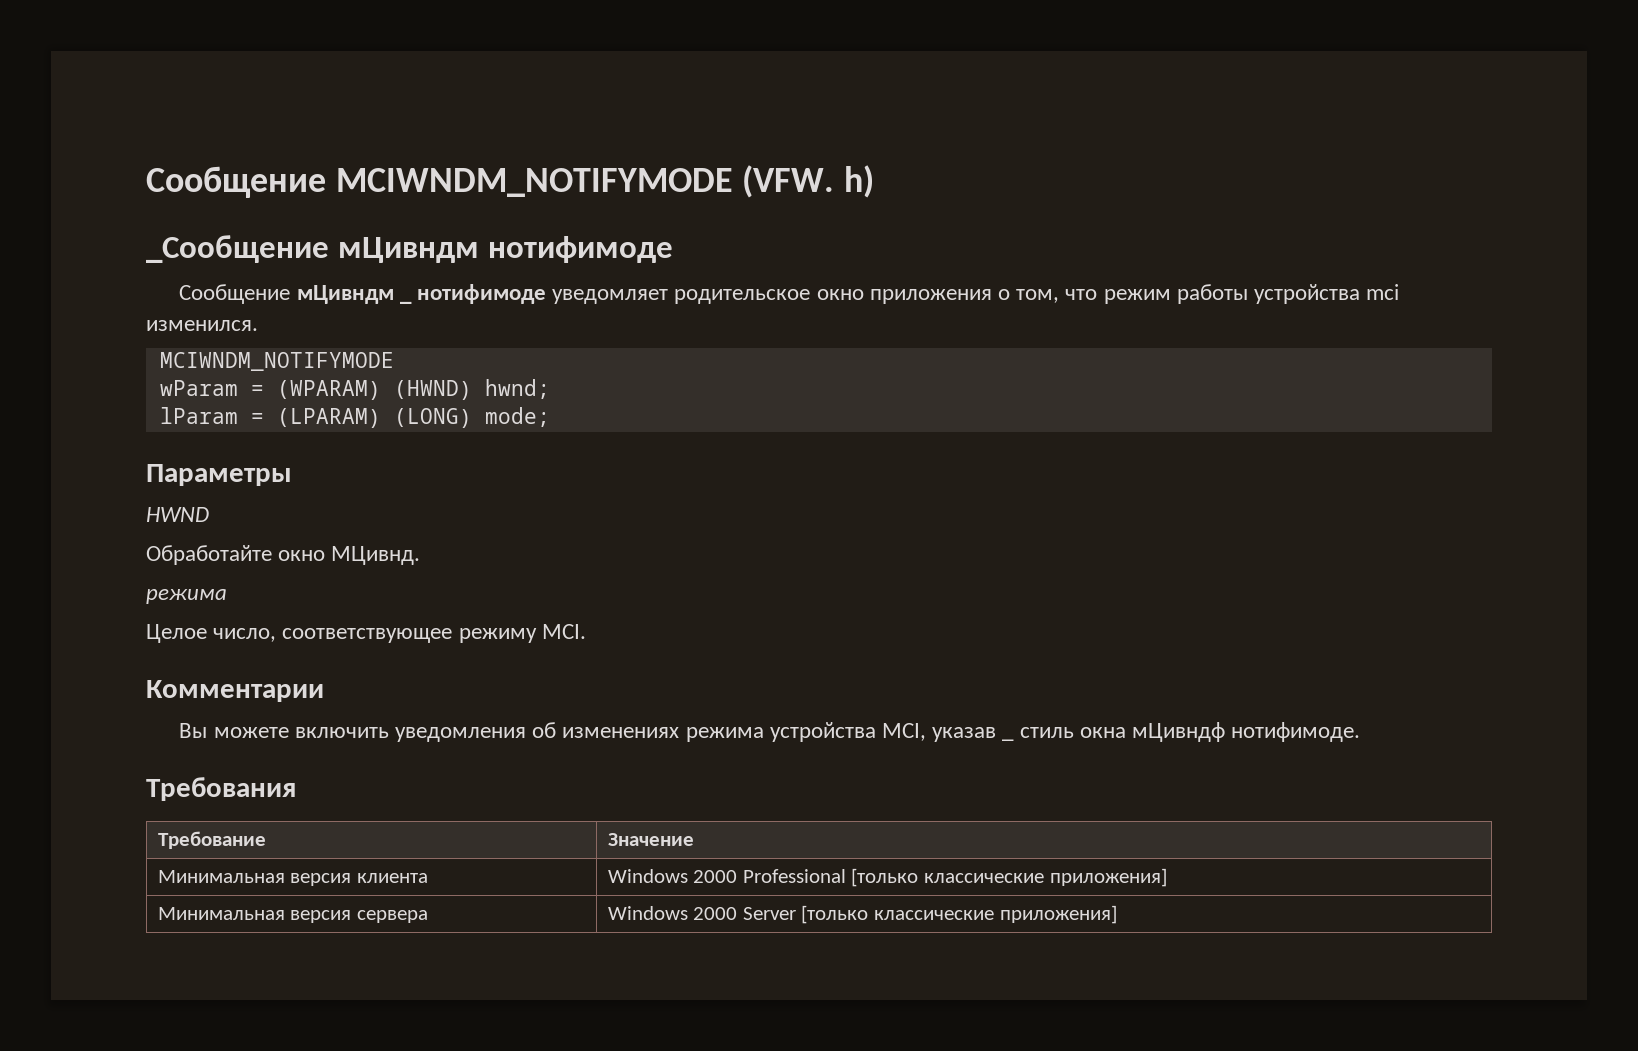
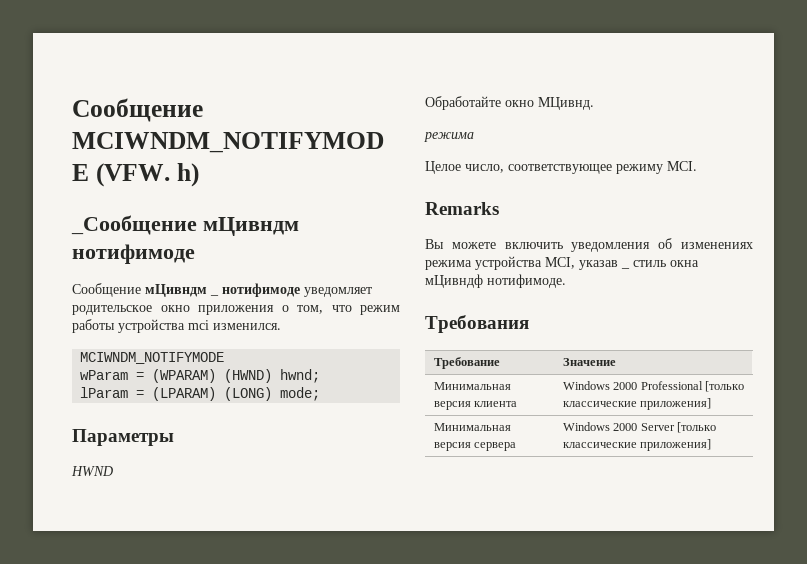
- Комментарии
+ Remarks

